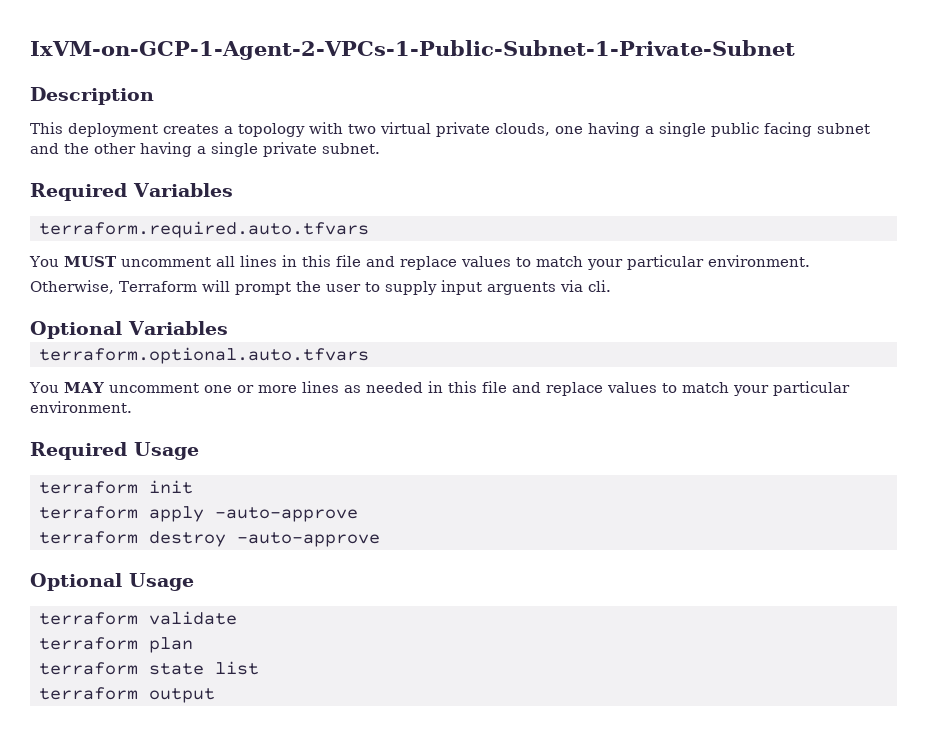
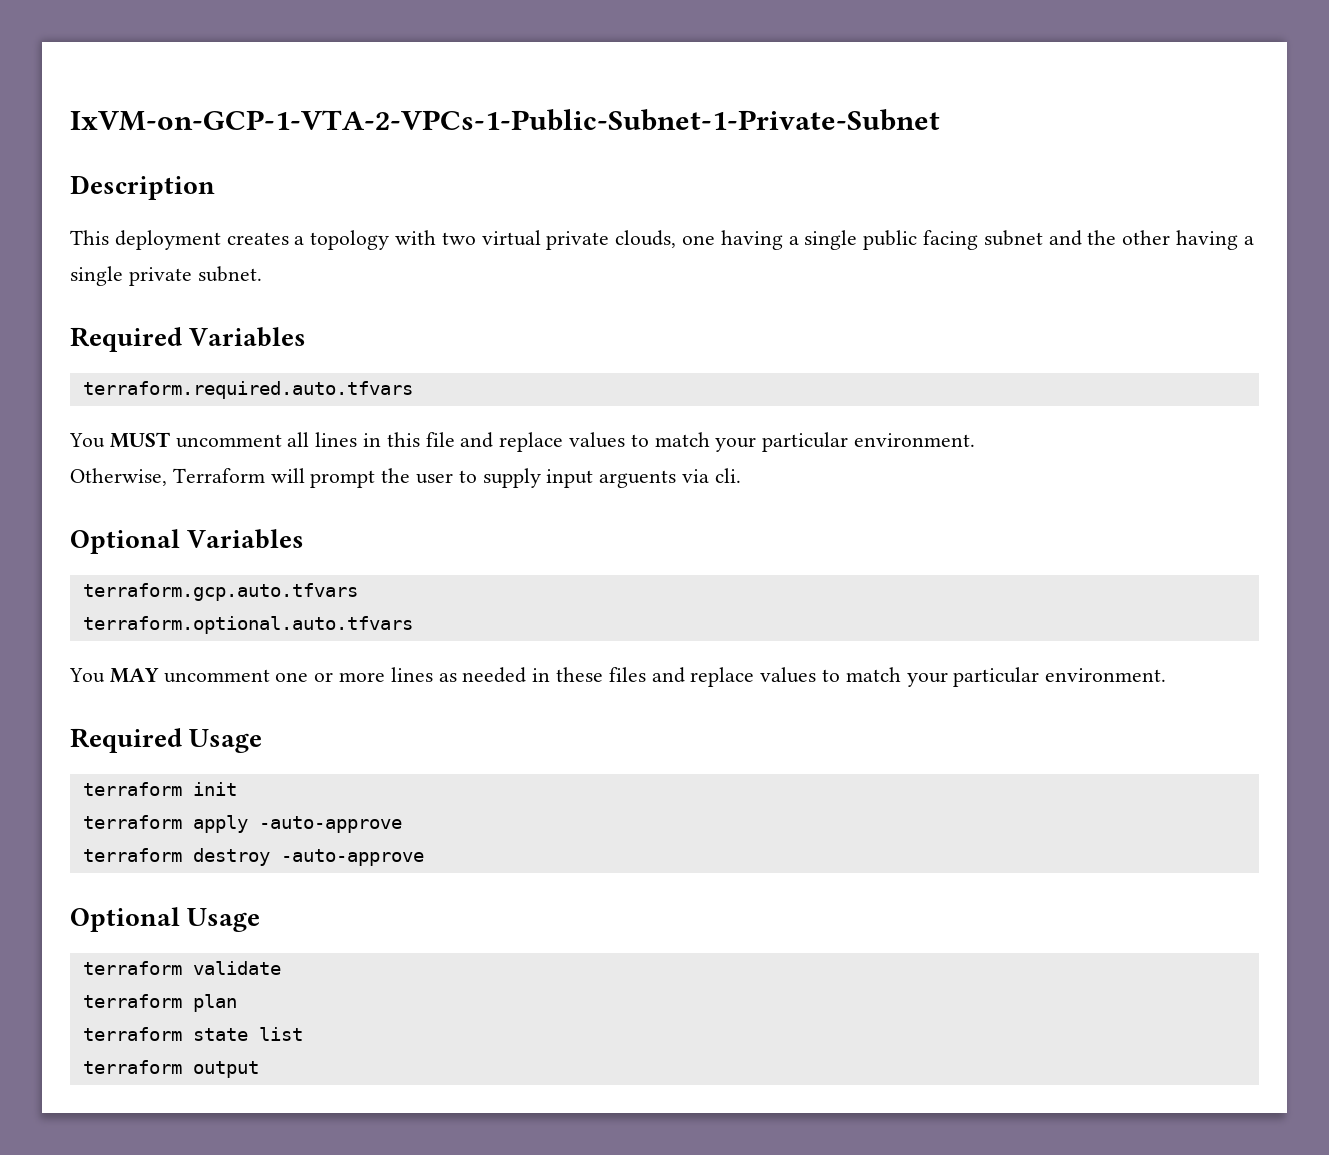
- IxVM-on-GCP-1-Agent-2-VPCs-1-Public-Subnet-1-Private-Subnet
+ IxVM-on-GCP-1-VTA-2-VPCs-1-Public-Subnet-1-Private-Subnet
+ terraform.gcp.auto.tfvars
- You MAY uncomment one or more lines as needed in this file and replace values to match your particular environment.
+ You MAY uncomment one or more lines as needed in these files and replace values to match your particular environment.

